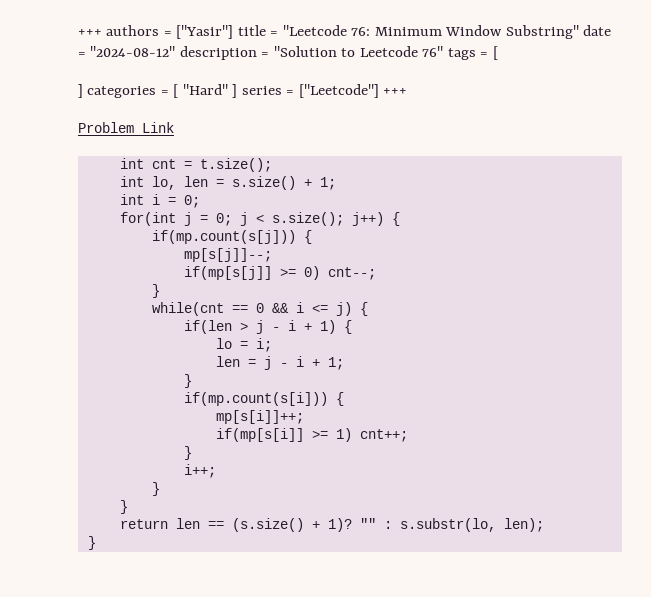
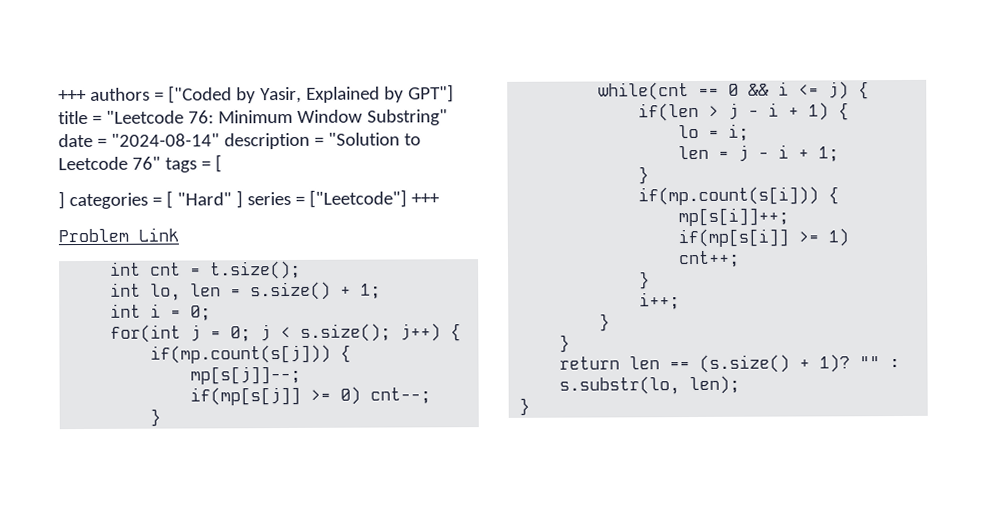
- +++ authors = ["Yasir"] title = "Leetcode 76: Minimum Window Substring" date = "2024-08-12" description = "Solution to Leetcode 76" tags = [
+ +++ authors = ["Coded by Yasir, Explained by GPT"] title = "Leetcode 76: Minimum Window Substring" date = "2024-08-14" description = "Solution to Leetcode 76" tags = [

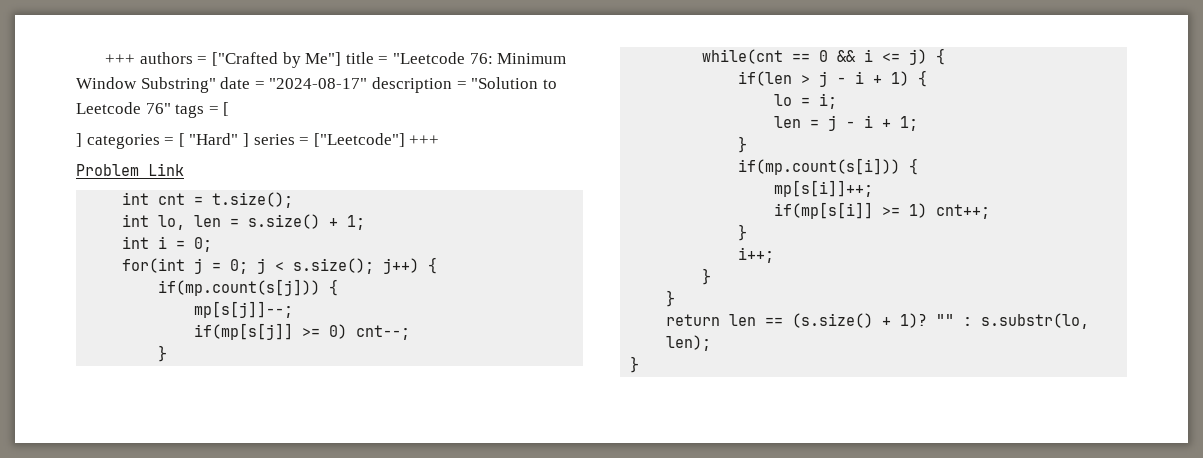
- +++ authors = ["Coded by Yasir, Explained by GPT"] title = "Leetcode 76: Minimum Window Substring" date = "2024-08-14" description = "Solution to Leetcode 76" tags = [
+ +++ authors = ["Crafted by Me"] title = "Leetcode 76: Minimum Window Substring" date = "2024-08-17" description = "Solution to Leetcode 76" tags = [

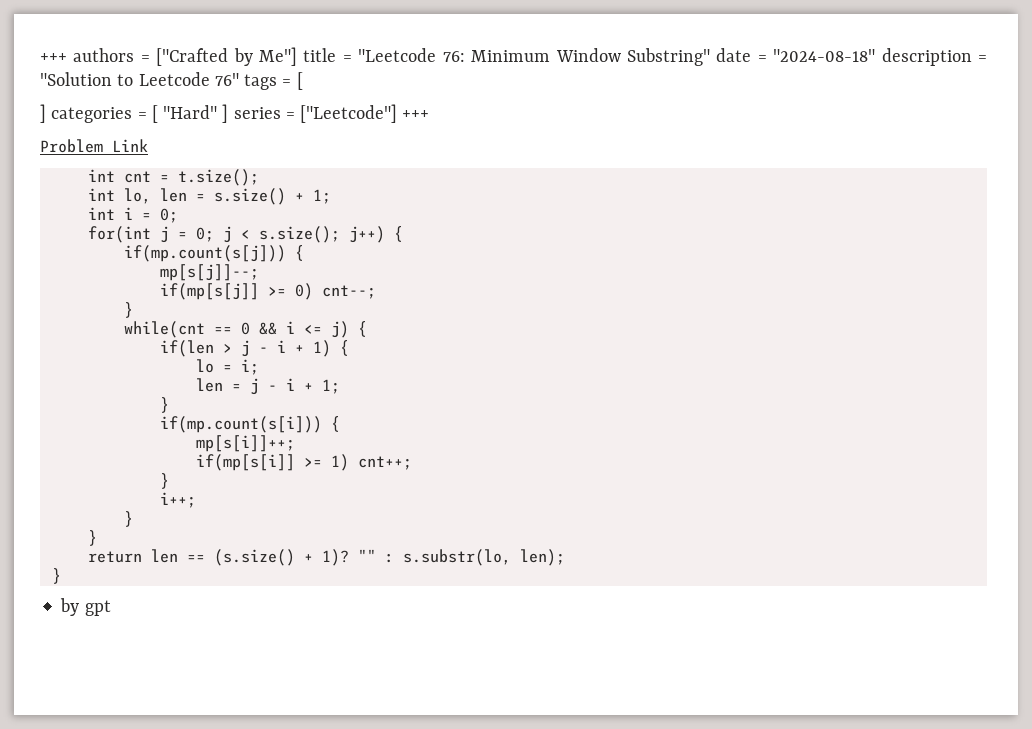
- +++ authors = ["Crafted by Me"] title = "Leetcode 76: Minimum Window Substring" date = "2024-08-17" description = "Solution to Leetcode 76" tags = [
+ +++ authors = ["Crafted by Me"] title = "Leetcode 76: Minimum Window Substring" date = "2024-08-18" description = "Solution to Leetcode 76" tags = [
+ by gpt

